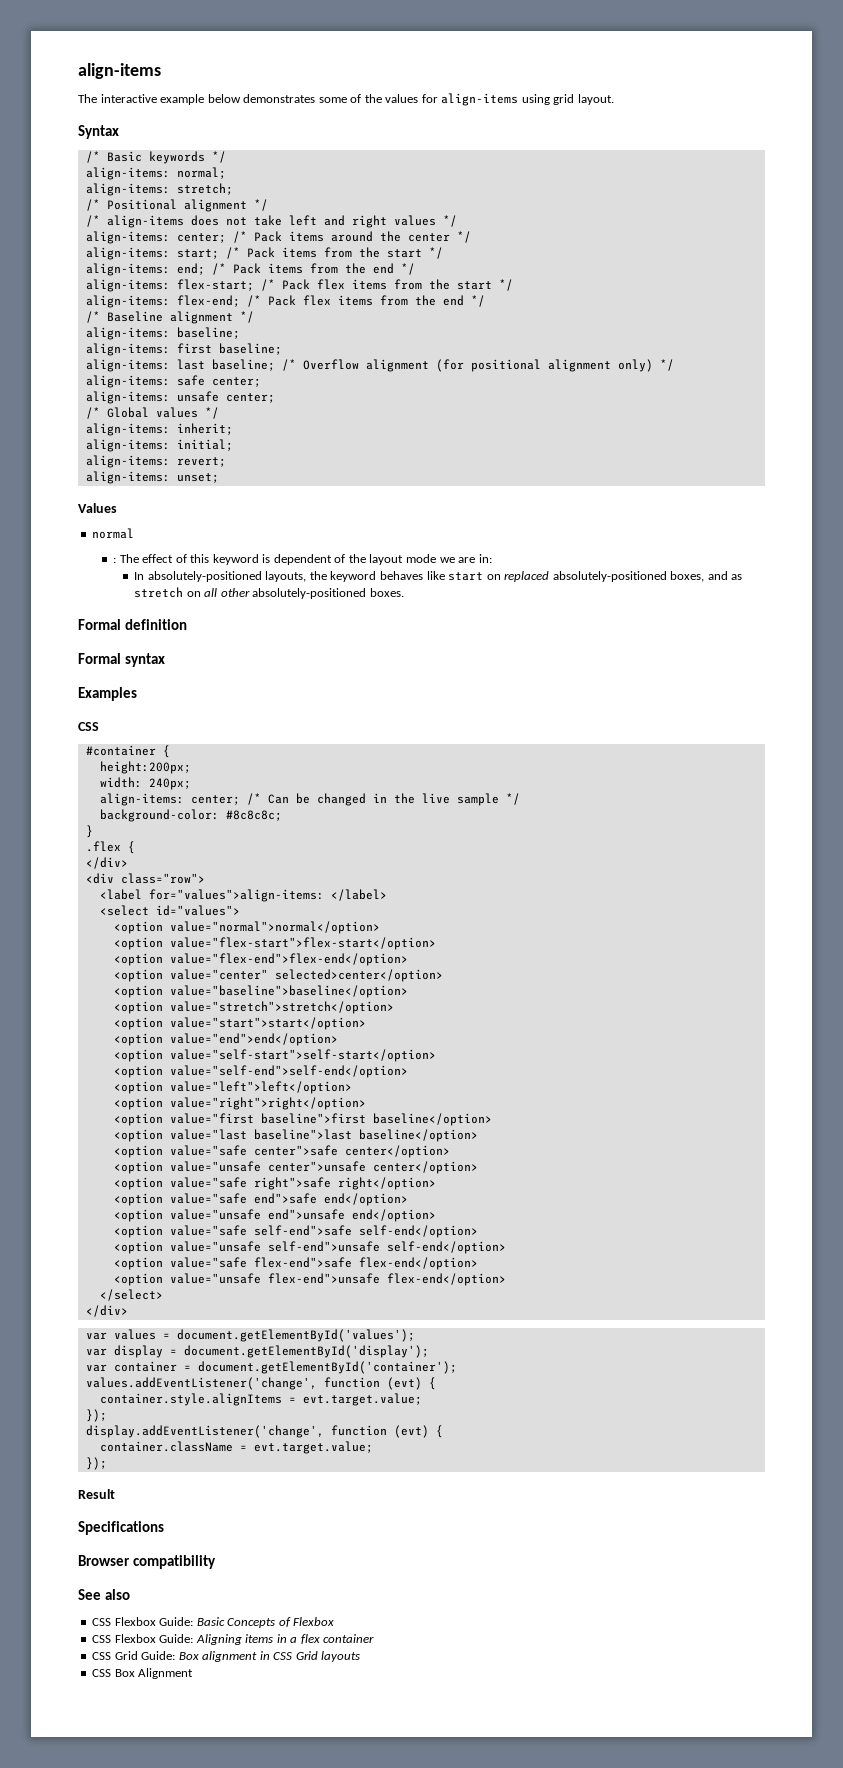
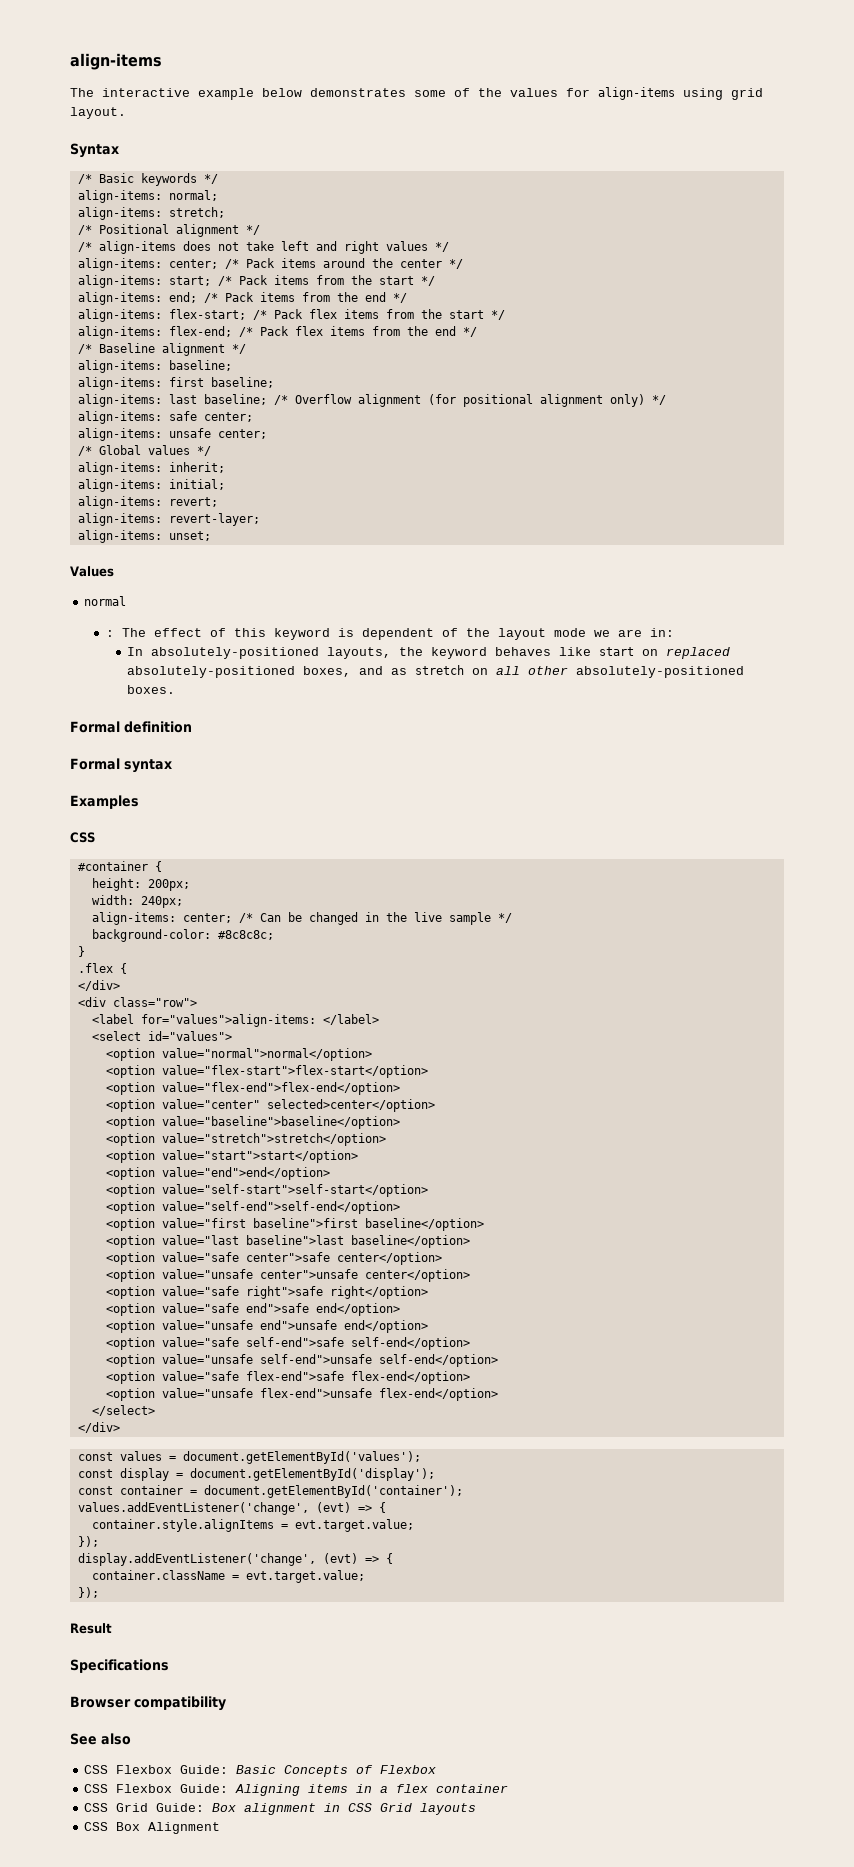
+ align-items: revert-layer;
- height:200px;
+ height: 200px;
- <option value="left">left</option>
- <option value="right">right</option>
- var values = document.getElementById('values');
+ const values = document.getElementById('values');
- var display = document.getElementById('display');
+ const display = document.getElementById('display');
- var container = document.getElementById('container');
+ const container = document.getElementById('container');
- values.addEventListener('change', function (evt) {
+ values.addEventListener('change', (evt) => {
- display.addEventListener('change', function (evt) {
+ display.addEventListener('change', (evt) => {

